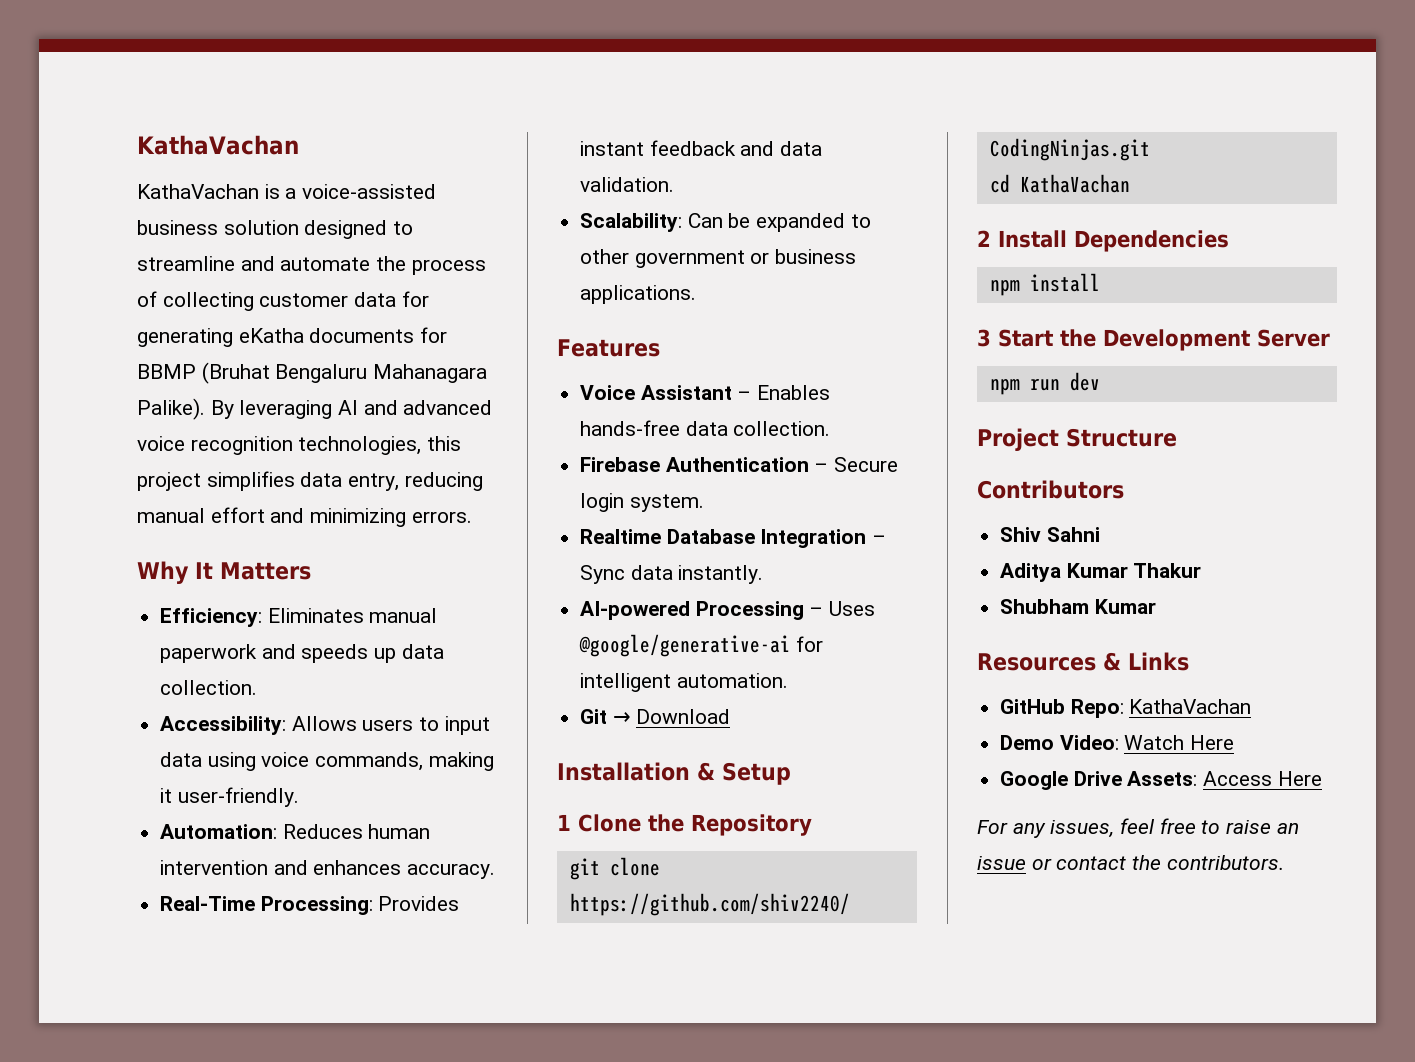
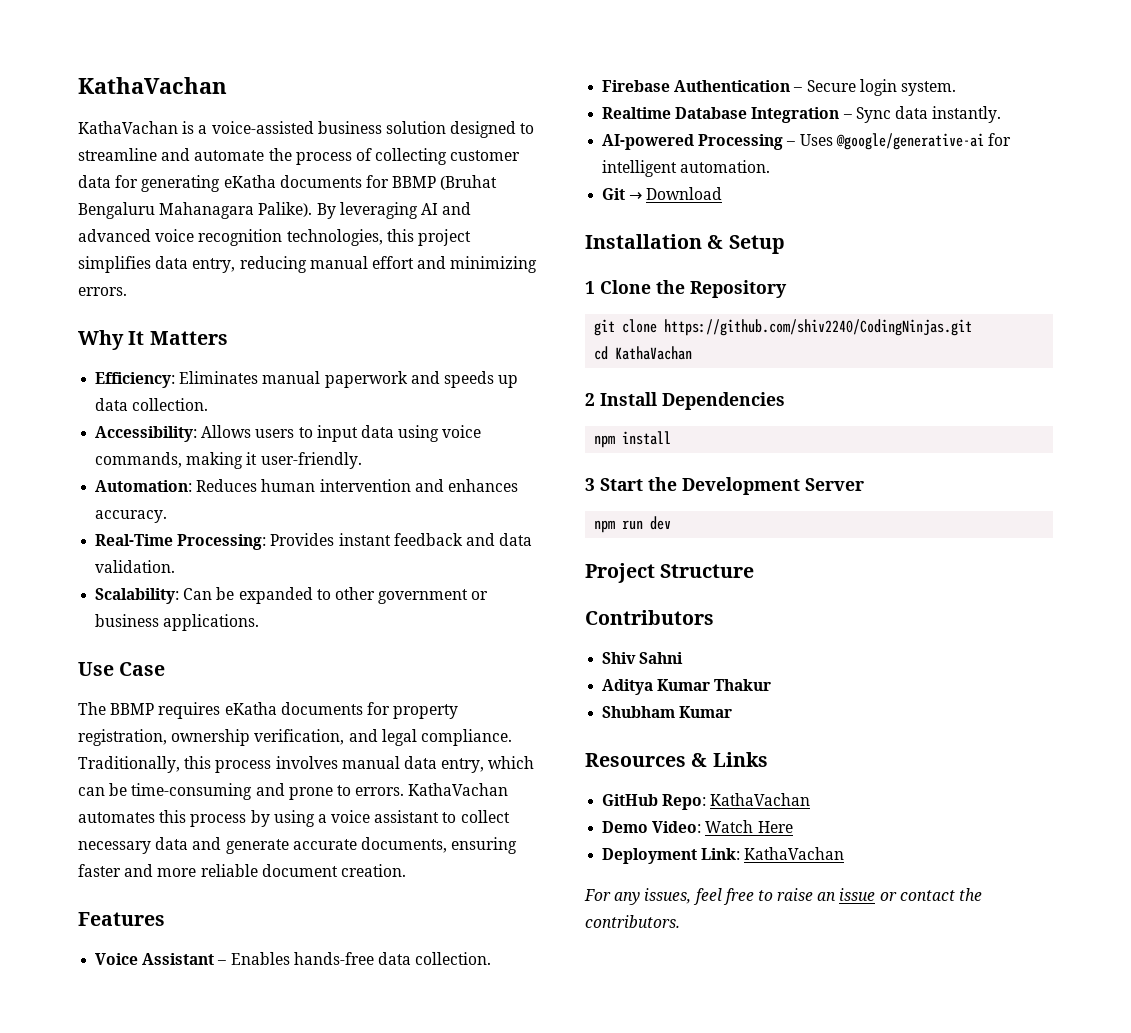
+ Use Case
+ The BBMP requires eKatha documents for property registration, ownership verification, and legal compliance. Traditionally, this process involves manual data entry, which can be time-consuming and prone to errors. KathaVachan automates this process by using a voice assistant to collect necessary data and generate accurate documents, ensuring faster and more reliable document creation.
- Google Drive Assets: Access Here
+ Deployment Link: KathaVachan

